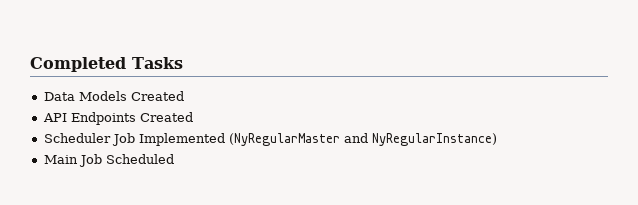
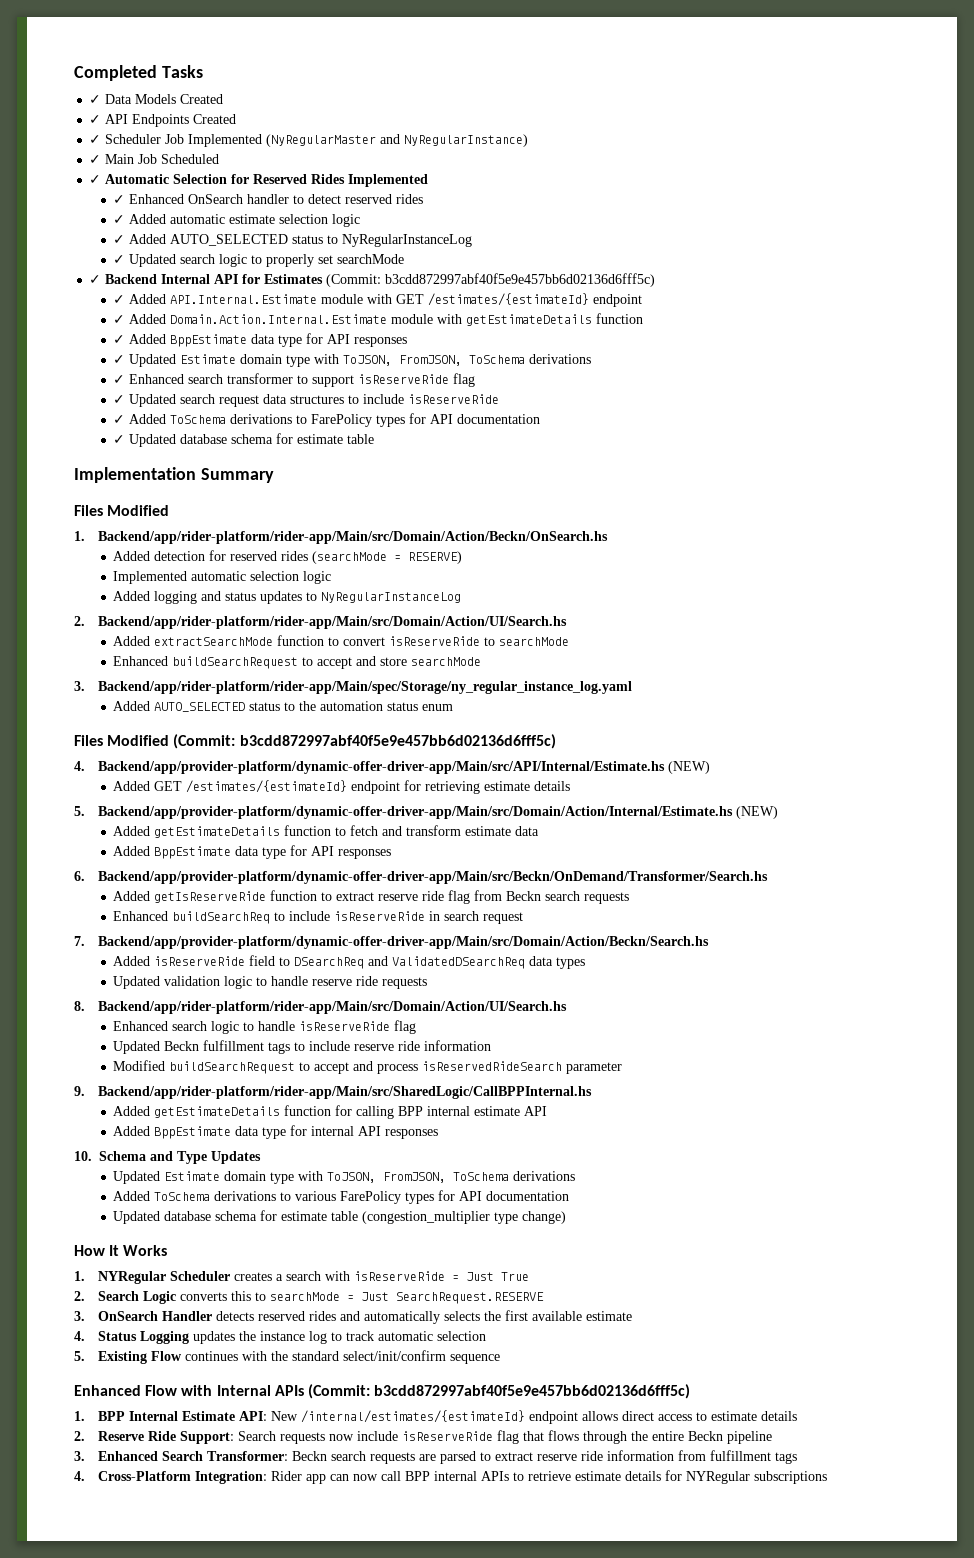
- Data Models Created
+ ✓ Data Models Created
- API Endpoints Created
+ ✓ API Endpoints Created
- Scheduler Job Implemented (NyRegularMaster and NyRegularInstance)
+ ✓ Scheduler Job Implemented (NyRegularMaster and NyRegularInstance)
- Main Job Scheduled
+ ✓ Main Job Scheduled
+ ✓ Automatic Selection for Reserved Rides Implemented
+ ✓ Enhanced OnSearch handler to detect reserved rides
+ ✓ Added automatic estimate selection logic
+ ✓ Added AUTO_SELECTED status to NyRegularInstanceLog
+ ✓ Updated search logic to properly set searchMode
+ ✓ Backend Internal API for Estimates (Commit: b3cdd872997abf40f5e9e457bb6d02136d6fff5c)
+ ✓ Added API.Internal.Estimate module with GET /estimates/{estimateId} endpoint
+ ✓ Added Domain.Action.Internal.Estimate module with getEstimateDetails function
+ ✓ Added BppEstimate data type for API responses
+ ✓ Updated Estimate domain type with ToJSON, FromJSON, ToSchema derivations
+ ✓ Enhanced search transformer to support isReserveRide flag
+ ✓ Updated search request data structures to include isReserveRide
+ ✓ Added ToSchema derivations to FarePolicy types for API documentation
+ ✓ Updated database schema for estimate table
+ Implementation Summary
+ Files Modified
+ 1. Backend/app/rider-platform/rider-app/Main/src/Domain/Action/Beckn/OnSearch.hs
+ Added detection for reserved rides (searchMode = RESERVE)
+ Implemented automatic selection logic
+ Added logging and status updates to NyRegularInstanceLog
+ 2. Backend/app/rider-platform/rider-app/Main/src/Domain/Action/UI/Search.hs
+ Added extractSearchMode function to convert isReserveRide to searchMode
+ Enhanced buildSearchRequest to accept and store searchMode
+ 3. Backend/app/rider-platform/rider-app/Main/spec/Storage/ny_regular_instance_log.yaml
+ Added AUTO_SELECTED status to the automation status enum
+ Files Modified (Commit: b3cdd872997abf40f5e9e457bb6d02136d6fff5c)
+ 4. Backend/app/provider-platform/dynamic-offer-driver-app/Main/src/API/Internal/Estimate.hs (NEW)
+ Added GET /estimates/{estimateId} endpoint for retrieving estimate details
+ 5. Backend/app/provider-platform/dynamic-offer-driver-app/Main/src/Domain/Action/Internal/Estimate.hs (NEW)
+ Added getEstimateDetails function to fetch and transform estimate data
+ Added BppEstimate data type for API responses
+ 6. Backend/app/provider-platform/dynamic-offer-driver-app/Main/src/Beckn/OnDemand/Transformer/Search.hs
+ Added getIsReserveRide function to extract reserve ride flag from Beckn search requests
+ Enhanced buildSearchReq to include isReserveRide in search request
+ 7. Backend/app/provider-platform/dynamic-offer-driver-app/Main/src/Domain/Action/Beckn/Search.hs
+ Added isReserveRide field to DSearchReq and ValidatedDSearchReq data types
+ Updated validation logic to handle reserve ride requests
+ 8. Backend/app/rider-platform/rider-app/Main/src/Domain/Action/UI/Search.hs
+ Enhanced search logic to handle isReserveRide flag
+ Updated Beckn fulfillment tags to include reserve ride information
+ Modified buildSearchRequest to accept and process isReservedRideSearch parameter
+ 9. Backend/app/rider-platform/rider-app/Main/src/SharedLogic/CallBPPInternal.hs
+ Added getEstimateDetails function for calling BPP internal estimate API
+ Added BppEstimate data type for internal API responses
+ 10. Schema and Type Updates
+ Updated Estimate domain type with ToJSON, FromJSON, ToSchema derivations
+ Added ToSchema derivations to various FarePolicy types for API documentation
+ Updated database schema for estimate table (congestion_multiplier type change)
+ How It Works
+ 1. NYRegular Scheduler creates a search with isReserveRide = Just True
+ 2. Search Logic converts this to searchMode = Just SearchRequest.RESERVE
+ 3. OnSearch Handler detects reserved rides and automatically selects the first available estimate
+ 4. Status Logging updates the instance log to track automatic selection
+ 5. Existing Flow continues with the standard select/init/confirm sequence
+ Enhanced Flow with Internal APIs (Commit: b3cdd872997abf40f5e9e457bb6d02136d6fff5c)
+ 1. BPP Internal Estimate API: New /internal/estimates/{estimateId} endpoint allows direct access to estimate details
+ 2. Reserve Ride Support: Search requests now include isReserveRide flag that flows through the entire Beckn pipeline
+ 3. Enhanced Search Transformer: Beckn search requests are parsed to extract reserve ride information from fulfillment tags
+ 4. Cross-Platform Integration: Rider app can now call BPP internal APIs to retrieve estimate details for NYRegular subscriptions

